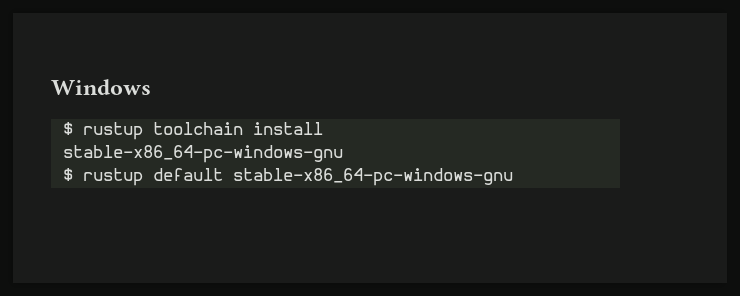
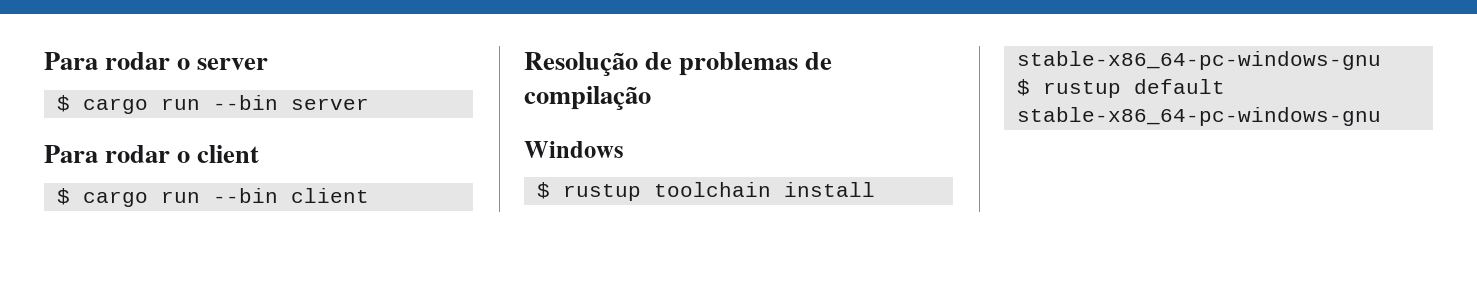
+ Para rodar o server
+ $ cargo run --bin server
+ Para rodar o client
+ $ cargo run --bin client
+ Resolução de problemas de compilação

